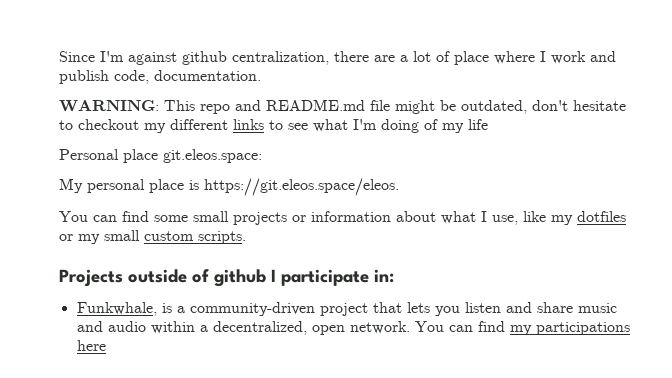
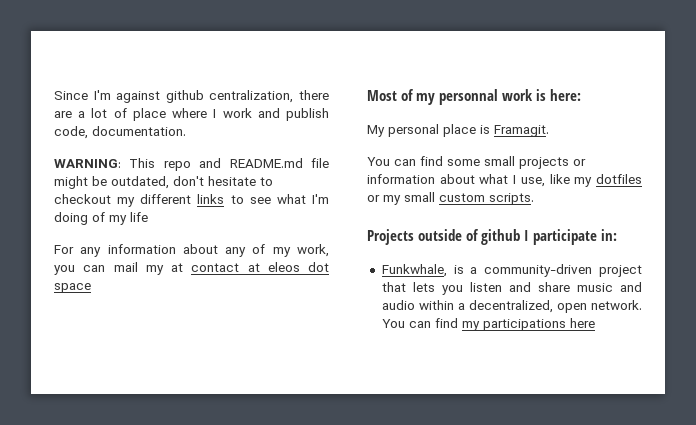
- Personal place git.eleos.space:
+ For any information about any of my work, you can mail my at contact at eleos dot space
+ Most of my personnal work is here:
- My personal place is https://git.eleos.space/eleos.
+ My personal place is Framagit.

